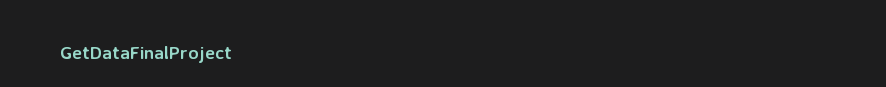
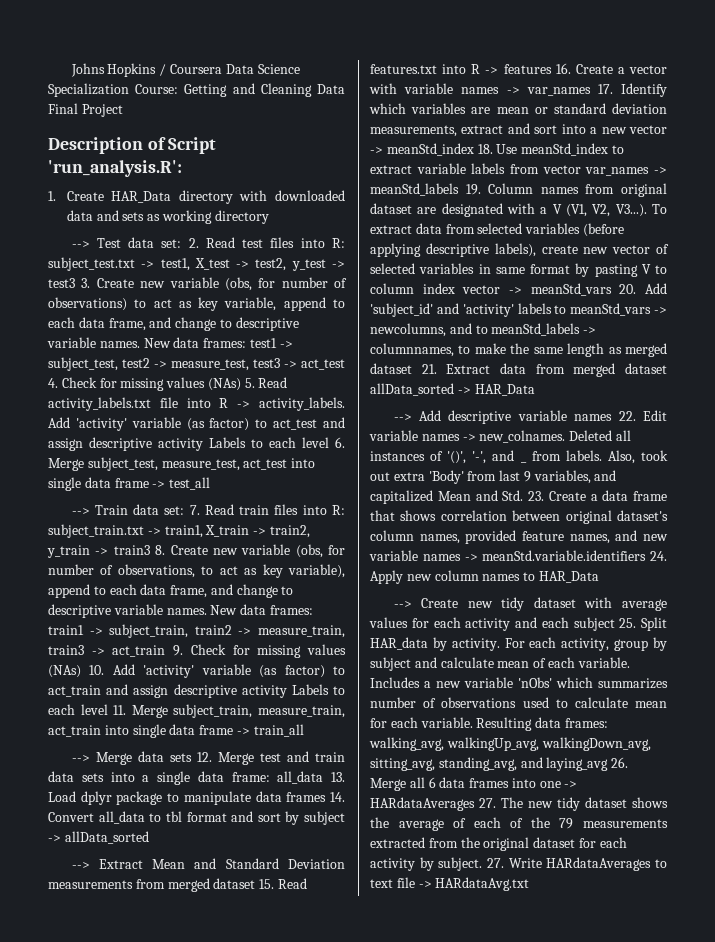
- GetDataFinalProject
+ Johns Hopkins / Coursera Data Science Specialization Course: Getting and Cleaning Data Final Project
+ Description of Script 'run_analysis.R':
+ 1. Create HAR_Data directory with downloaded data and sets as working directory
+ --> Test data set: 2. Read test files into R: subject_test.txt -> test1, X_test -> test2, y_test -> test3 3. Create new variable (obs, for number of observations) to act as key variable, append to each data frame, and change to descriptive variable names. New data frames: test1 -> subject_test, test2 -> measure_test, test3 -> act_test 4. Check for missing values (NAs) 5. Read activity_labels.txt file into R -> activity_labels. Add 'activity' variable (as factor) to act_test and assign descriptive activity Labels to each level 6. Merge subject_test, measure_test, act_test into single data frame -> test_all
+ --> Train data set: 7. Read train files into R: subject_train.txt -> train1, X_train -> train2, y_train -> train3 8. Create new variable (obs, for number of observations, to act as key variable), append to each data frame, and change to descriptive variable names. New data frames: train1 -> subject_train, train2 -> measure_train, train3 -> act_train 9. Check for missing values (NAs) 10. Add 'activity' variable (as factor) to act_train and assign descriptive activity Labels to each level 11. Merge subject_train, measure_train, act_train into single data frame -> train_all
+ --> Merge data sets 12. Merge test and train data sets into a single data frame: all_data 13. Load dplyr package to manipulate data frames 14. Convert all_data to tbl format and sort by subject -> allData_sorted
+ --> Extract Mean and Standard Deviation measurements from merged dataset 15. Read features.txt into R -> features 16. Create a vector with variable names -> var_names 17. Identify which variables are mean or standard deviation measurements, extract and sort into a new vector -> meanStd_index 18. Use meanStd_index to extract variable labels from vector var_names -> meanStd_labels 19. Column names from original dataset are designated with a V (V1, V2, V3...). To extract data from selected variables (before applying descriptive labels), create new vector of selected variables in same format by pasting V to column index vector -> meanStd_vars 20. Add 'subject_id' and 'activity' labels to meanStd_vars -> newcolumns, and to meanStd_labels -> columnnames, to make the same length as merged dataset 21. Extract data from merged dataset allData_sorted -> HAR_Data
+ --> Add descriptive variable names 22. Edit variable names -> new_colnames. Deleted all instances of '()', '-', and _ from labels. Also, took out extra 'Body' from last 9 variables, and capitalized Mean and Std. 23. Create a data frame that shows correlation between original dataset's column names, provided feature names, and new variable names -> meanStd.variable.identifiers 24. Apply new column names to HAR_Data
+ --> Create new tidy dataset with average values for each activity and each subject 25. Split HAR_data by activity. For each activity, group by subject and calculate mean of each variable. Includes a new variable 'nObs' which summarizes number of observations used to calculate mean for each variable. Resulting data frames: walking_avg, walkingUp_avg, walkingDown_avg, sitting_avg, standing_avg, and laying_avg 26. Merge all 6 data frames into one -> HARdataAverages 27. The new tidy dataset shows the average of each of the 79 measurements extracted from the original dataset for each activity by subject. 27. Write HARdataAverages to text file -> HARdataAvg.txt

